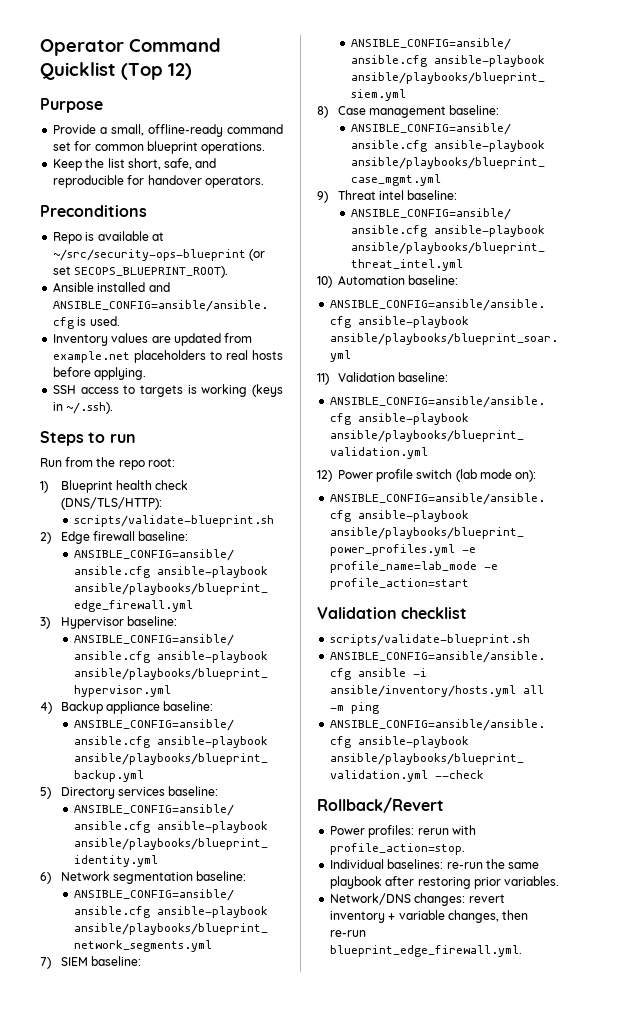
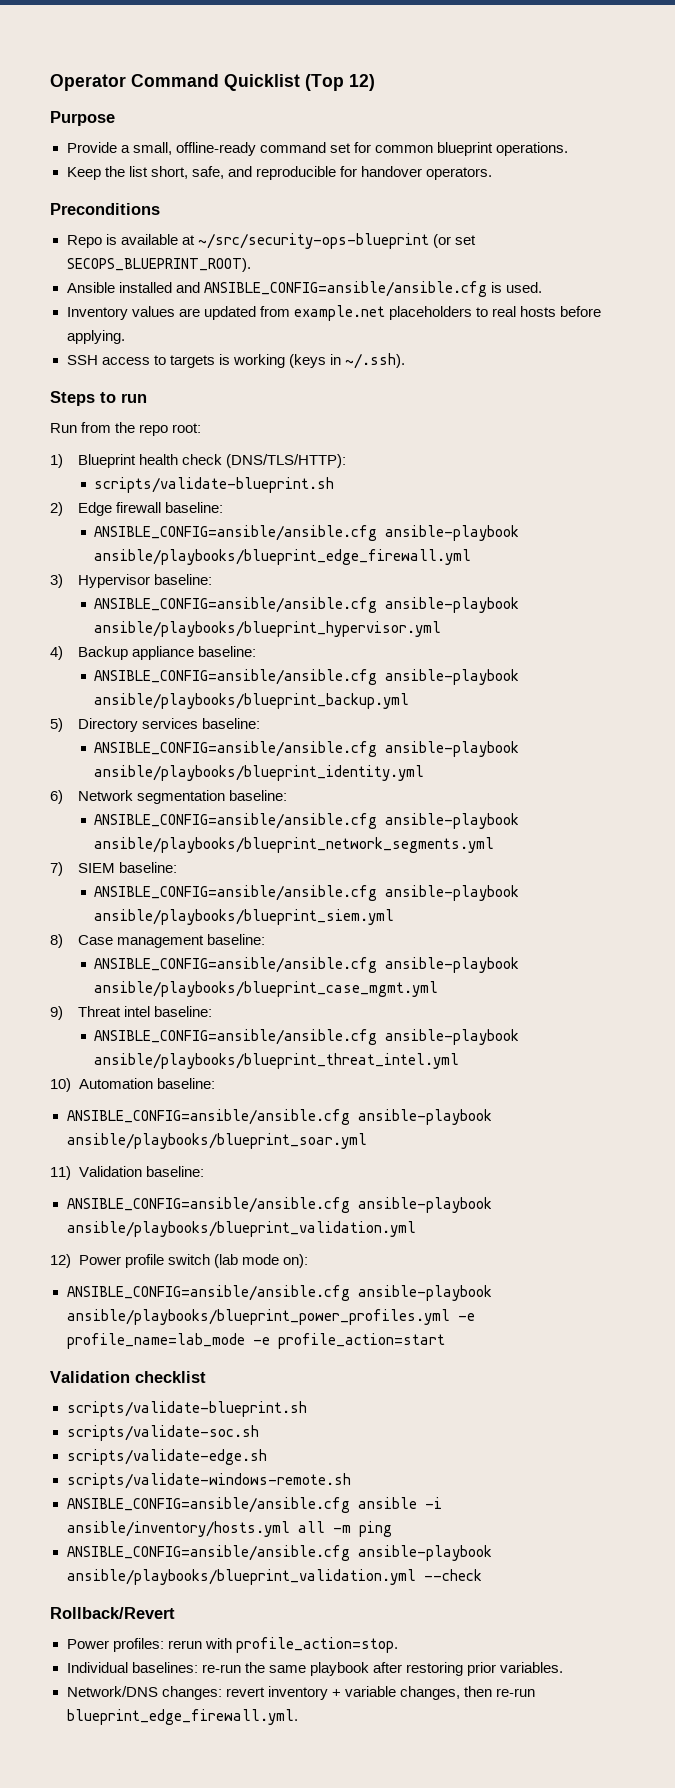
+ scripts/validate-soc.sh
+ scripts/validate-edge.sh
+ scripts/validate-windows-remote.sh

